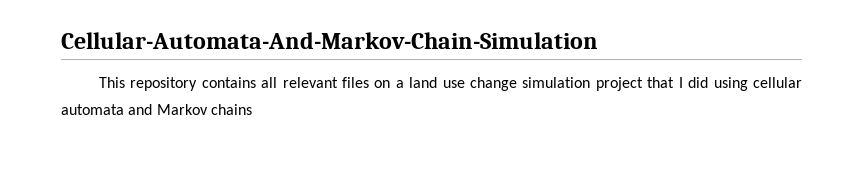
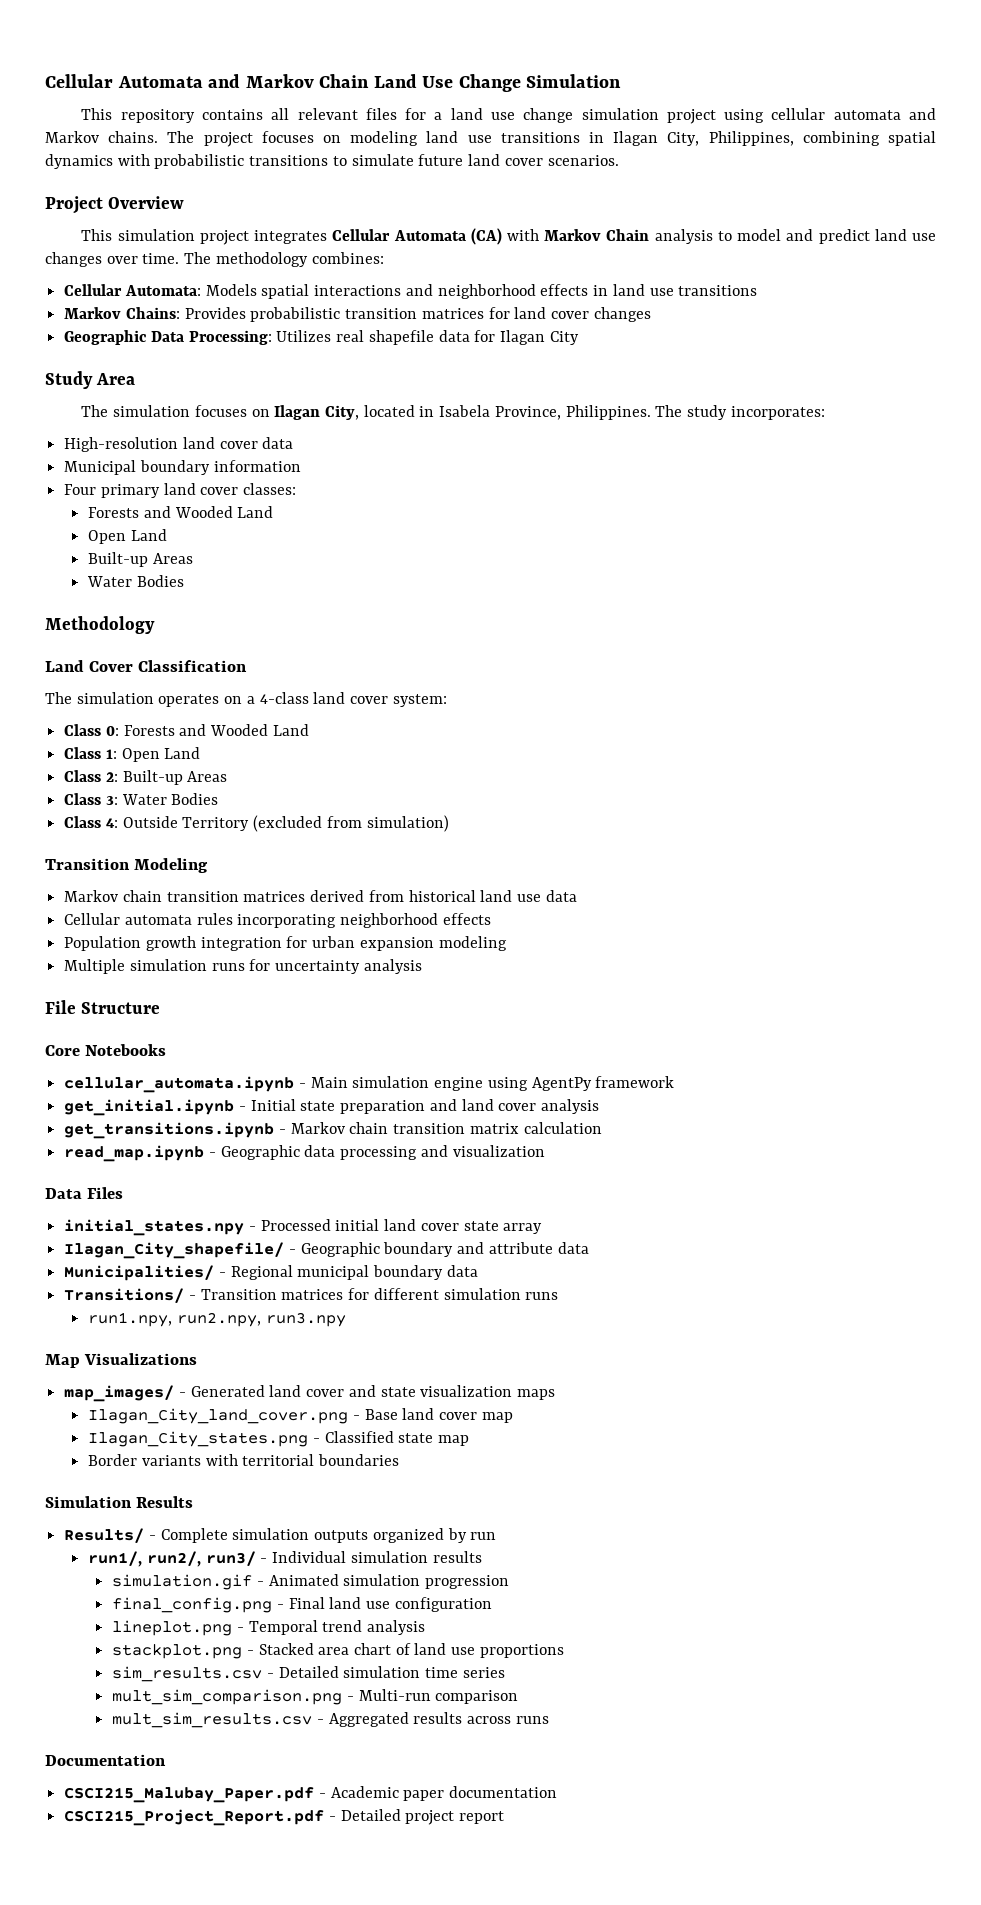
- Cellular-Automata-And-Markov-Chain-Simulation
+ Cellular Automata and Markov Chain Land Use Change Simulation
- This repository contains all relevant files on a land use change simulation project that I did using cellular automata and Markov chains
+ This repository contains all relevant files for a land use change simulation project using cellular automata and Markov chains. The project focuses on modeling land use transitions in Ilagan City, Philippines, combining spatial dynamics with probabilistic transitions to simulate future land cover scenarios.
+ Project Overview
+ This simulation project integrates Cellular Automata (CA) with Markov Chain analysis to model and predict land use changes over time. The methodology combines:
+ Cellular Automata: Models spatial interactions and neighborhood effects in land use transitions
+ Markov Chains: Provides probabilistic transition matrices for land cover changes
+ Geographic Data Processing: Utilizes real shapefile data for Ilagan City
+ Study Area
+ The simulation focuses on Ilagan City, located in Isabela Province, Philippines. The study incorporates:
+ High-resolution land cover data
+ Municipal boundary information
+ Four primary land cover classes:
+ Forests and Wooded Land
+ Open Land
+ Built-up Areas
+ Water Bodies
+ Methodology
+ Land Cover Classification
+ The simulation operates on a 4-class land cover system:
+ Class 0: Forests and Wooded Land
+ Class 1: Open Land
+ Class 2: Built-up Areas
+ Class 3: Water Bodies
+ Class 4: Outside Territory (excluded from simulation)
+ Transition Modeling
+ Markov chain transition matrices derived from historical land use data
+ Cellular automata rules incorporating neighborhood effects
+ Population growth integration for urban expansion modeling
+ Multiple simulation runs for uncertainty analysis
+ File Structure
+ Core Notebooks
+ cellular_automata.ipynb - Main simulation engine using AgentPy framework
+ get_initial.ipynb - Initial state preparation and land cover analysis
+ get_transitions.ipynb - Markov chain transition matrix calculation
+ read_map.ipynb - Geographic data processing and visualization
+ Data Files
+ initial_states.npy - Processed initial land cover state array
+ Ilagan_City_shapefile/ - Geographic boundary and attribute data
+ Municipalities/ - Regional municipal boundary data
+ Transitions/ - Transition matrices for different simulation runs
+ run1.npy, run2.npy, run3.npy
+ Map Visualizations
+ map_images/ - Generated land cover and state visualization maps
+ Ilagan_City_land_cover.png - Base land cover map
+ Ilagan_City_states.png - Classified state map
+ Border variants with territorial boundaries
+ Simulation Results
+ Results/ - Complete simulation outputs organized by run
+ run1/, run2/, run3/ - Individual simulation results
+ simulation.gif - Animated simulation progression
+ final_config.png - Final land use configuration
+ lineplot.png - Temporal trend analysis
+ stackplot.png - Stacked area chart of land use proportions
+ sim_results.csv - Detailed simulation time series
+ mult_sim_comparison.png - Multi-run comparison
+ mult_sim_results.csv - Aggregated results across runs
+ Documentation
+ CSCI215_Malubay_Paper.pdf - Academic paper documentation
+ CSCI215_Project_Report.pdf - Detailed project report

